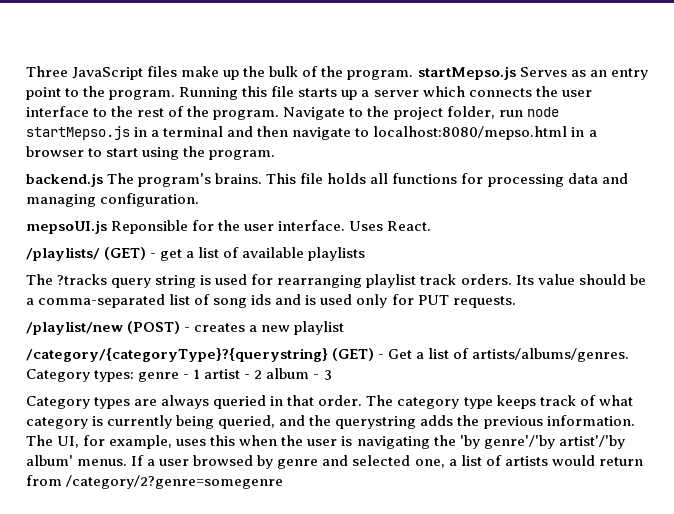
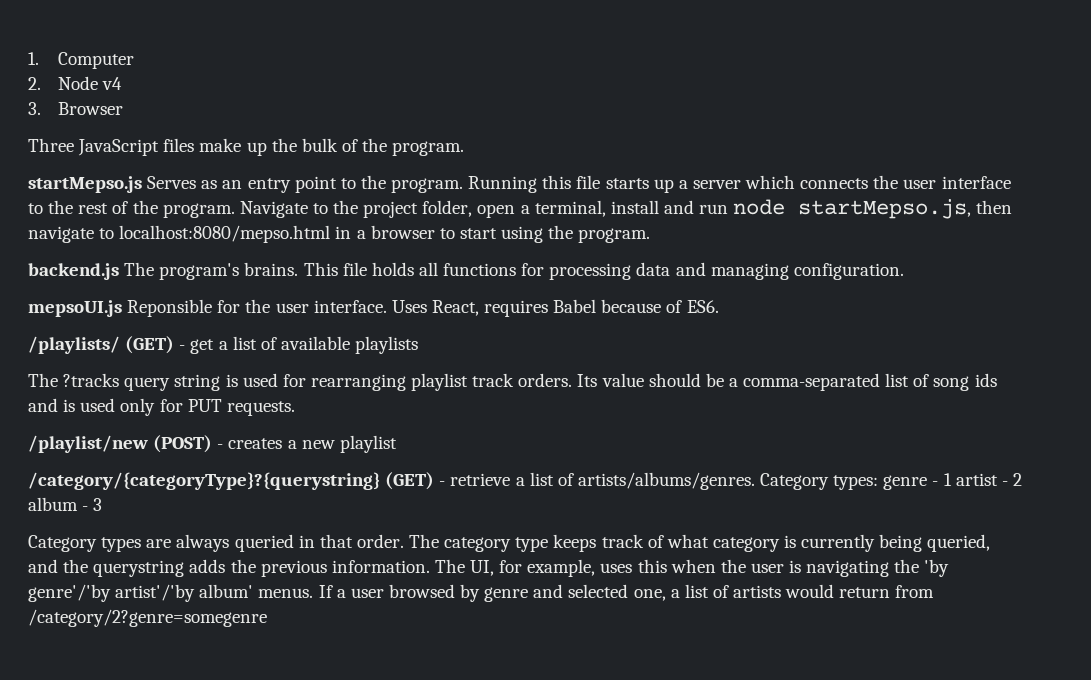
+ 1. Computer
+ 2. Node v4
+ 3. Browser
- Three JavaScript files make up the bulk of the program. startMepso.js Serves as an entry point to the program.
+ Three JavaScript files make up the bulk of the program.
+ startMepso.js Serves as an entry point to the program.
- Navigate to the project folder, run node startMepso.js in a terminal and then navigate to localhost:8080/mepso.html in a browser to start using the program.
+ Navigate to the project folder, open a terminal, install and run node startMepso.js, then navigate to localhost:8080/mepso.html in a browser to start using the program.
- Uses React.
+ Uses React, requires Babel because of ES6.
- /category/{categoryType}?{querystring} (GET) - Get a list of artists/albums/genres.
+ /category/{categoryType}?{querystring} (GET) - retrieve a list of artists/albums/genres.

